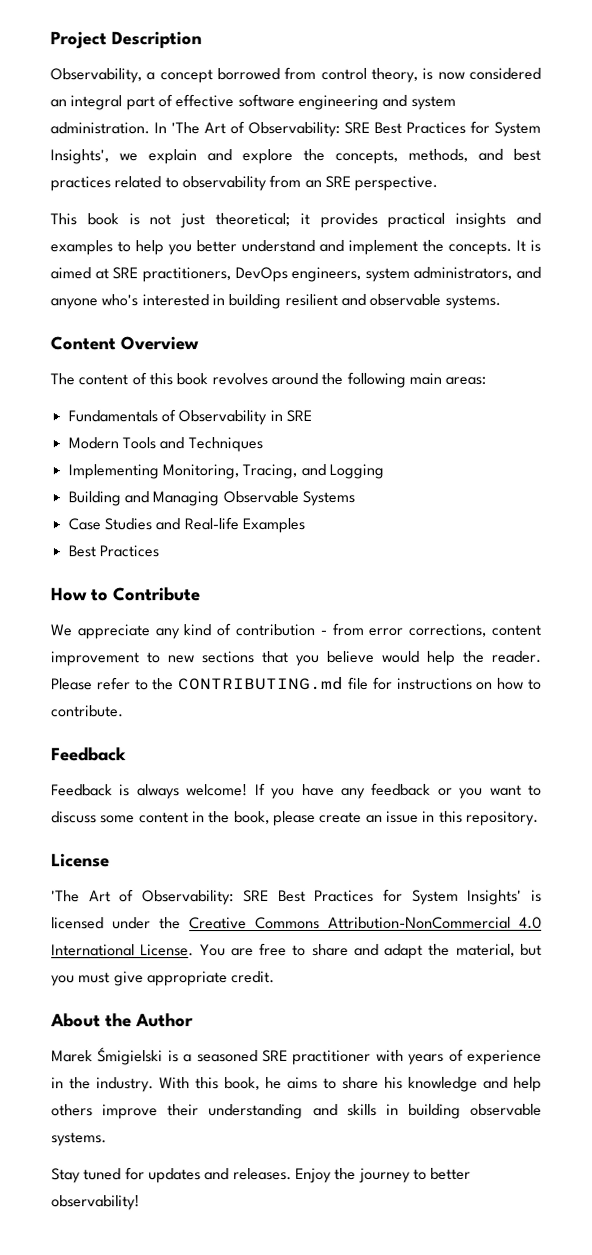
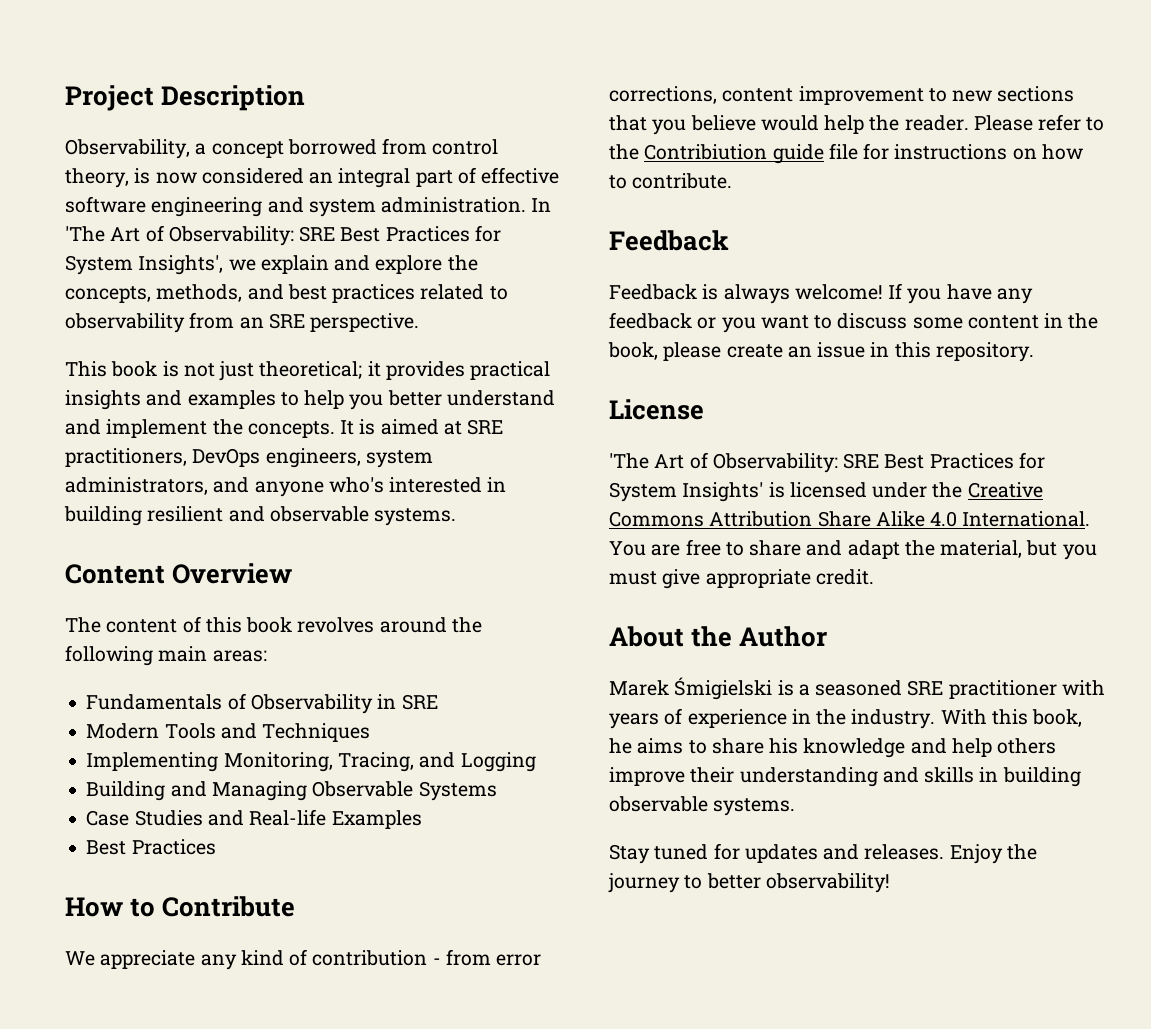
- Please refer to the CONTRIBUTING.md file for instructions on how to contribute.
+ Please refer to the Contribiution guide file for instructions on how to contribute.
- 'The Art of Observability: SRE Best Practices for System Insights' is licensed under the Creative Commons Attribution-NonCommercial 4.0 International License.
+ 'The Art of Observability: SRE Best Practices for System Insights' is licensed under the Creative Commons Attribution Share Alike 4.0 International.

